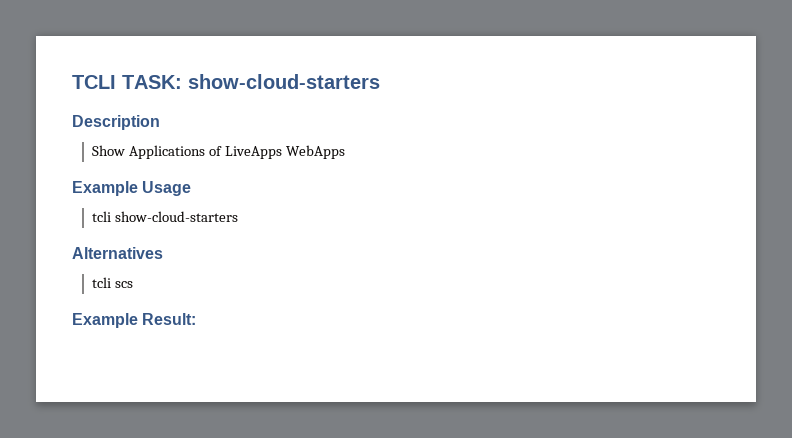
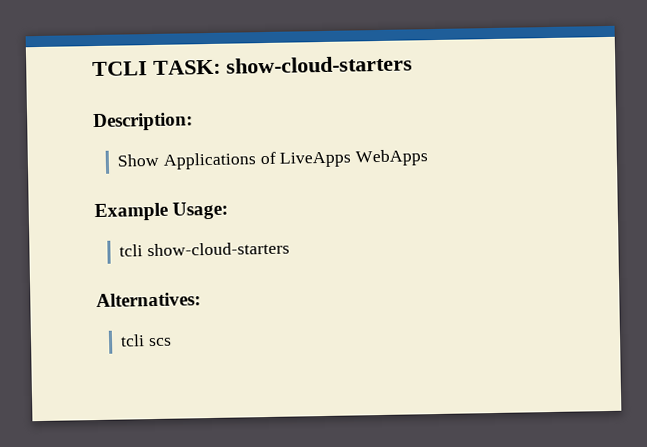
- Description
+ Description:
- Example Usage
+ Example Usage:
- Alternatives
+ Alternatives:
- Example Result:

